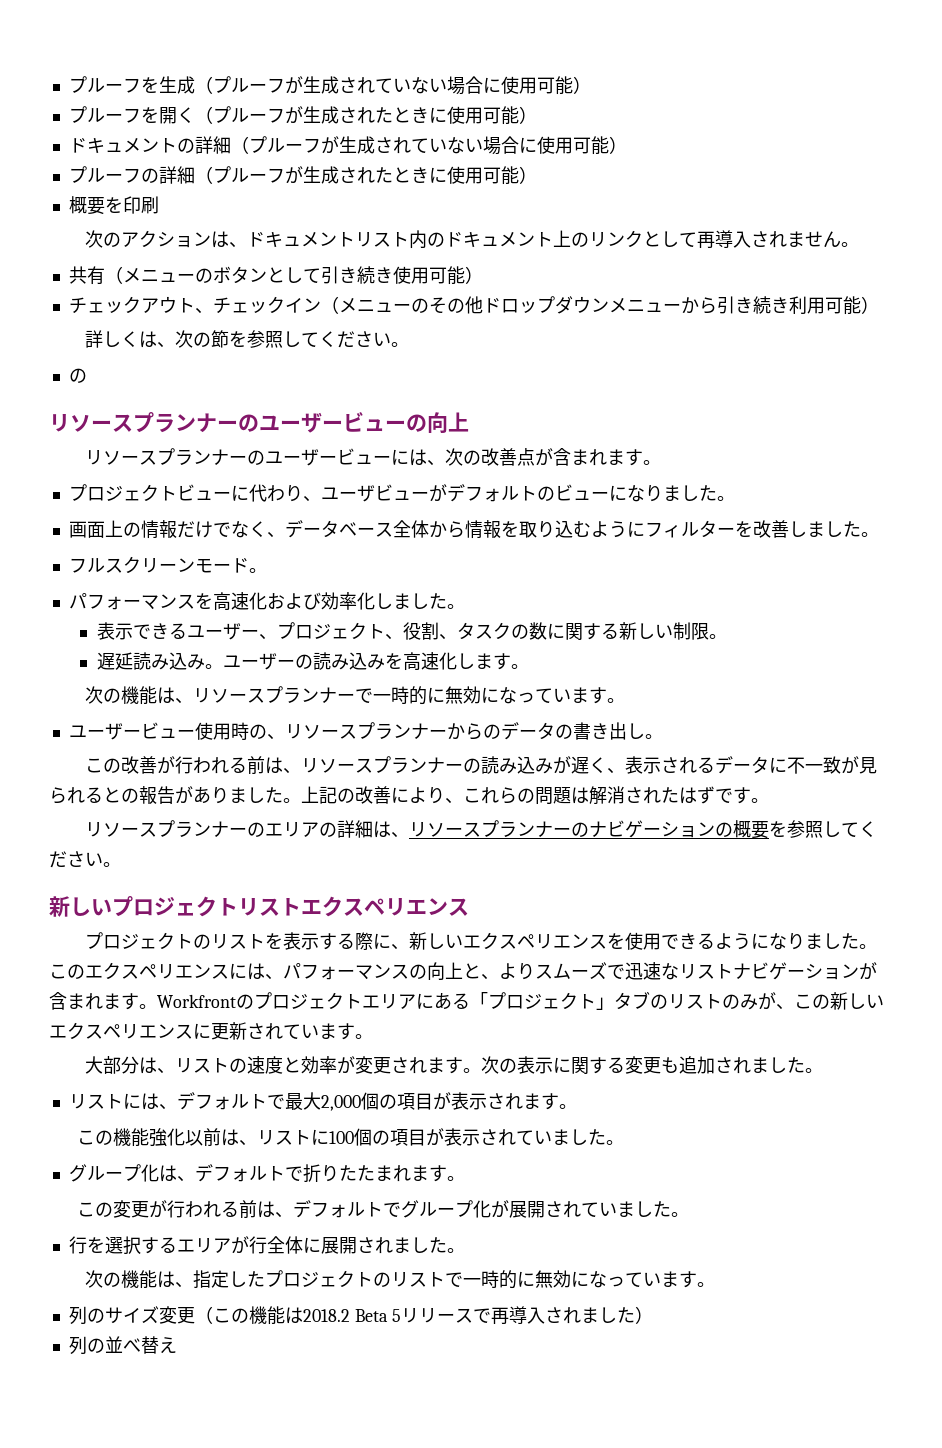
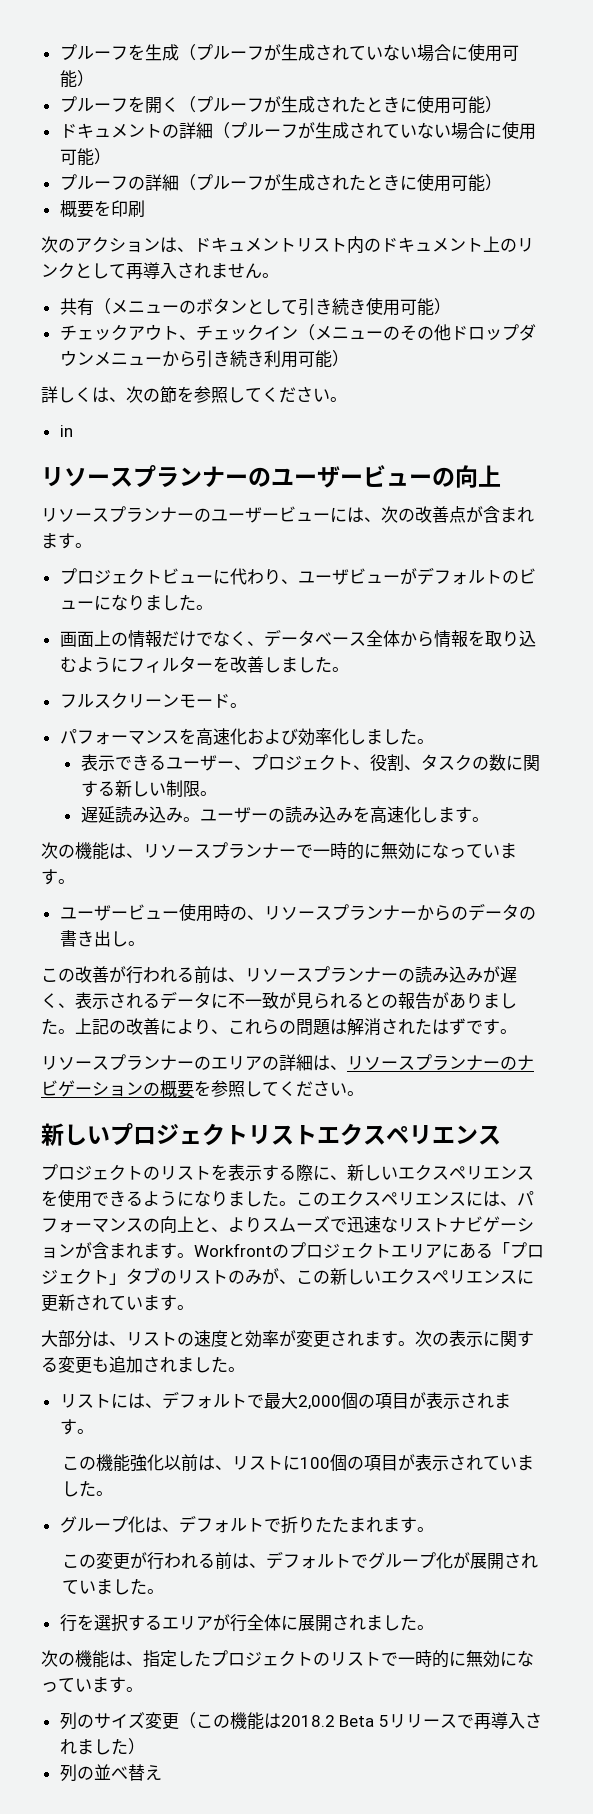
  詳しくは、次の節を参照してください。
- の
+ in

